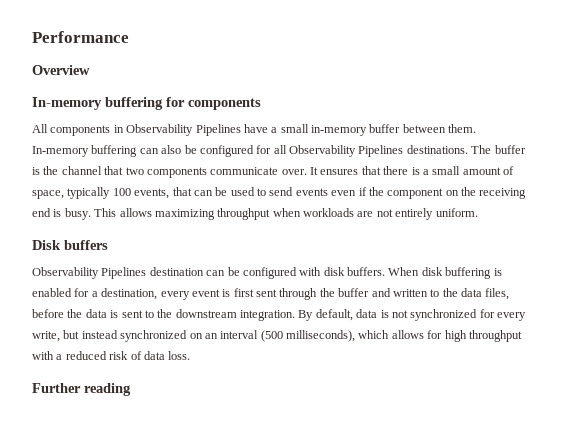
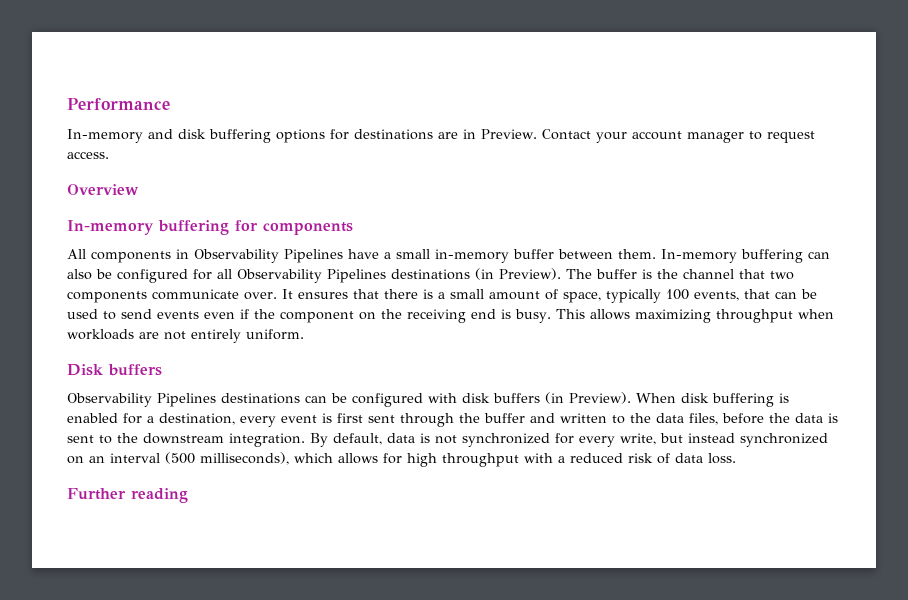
+ In-memory and disk buffering options for destinations are in Preview. Contact your account manager to request access.
- In-memory buffering can also be configured for all Observability Pipelines destinations.
+ In-memory buffering can also be configured for all Observability Pipelines destinations (in Preview).
- Observability Pipelines destination can be configured with disk buffers.
+ Observability Pipelines destinations can be configured with disk buffers (in Preview).

